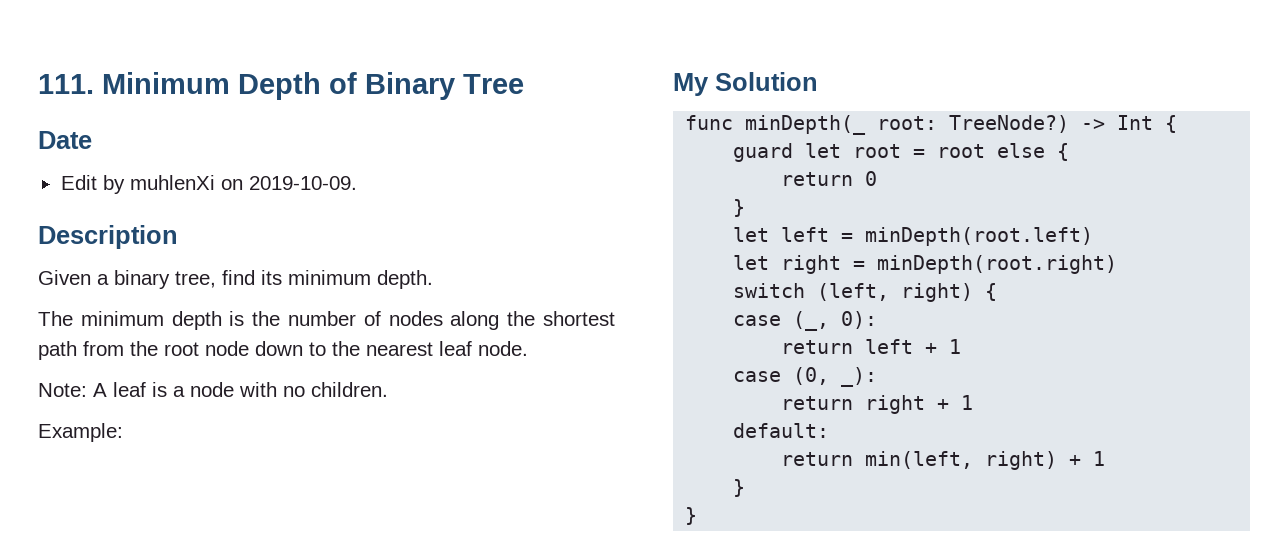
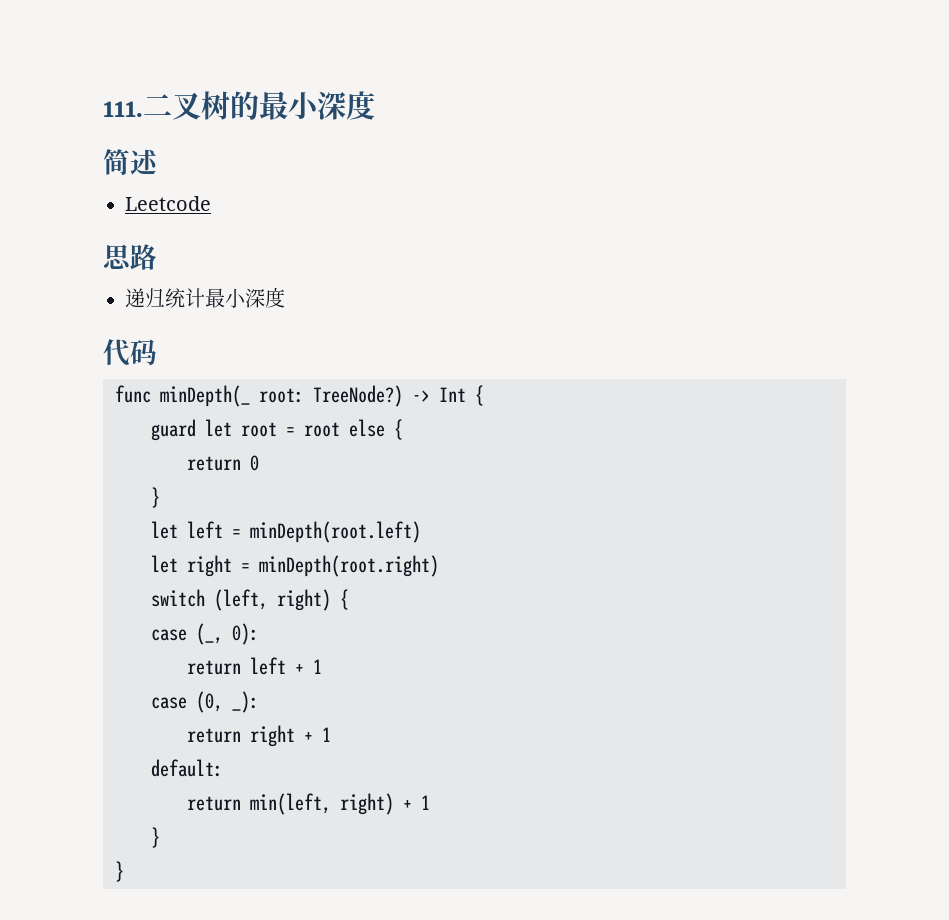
- 111. Minimum Depth of Binary Tree
- Date
- Edit by muhlenXi on 2019-10-09.
- Description
- Given a binary tree, find its minimum depth.
- The minimum depth is the number of nodes along the shortest path from the root node down to the nearest leaf node.
- Note: A leaf is a node with no children.
- Example:
- My Solution
+ 111.二叉树的最小深度
+ 简述
+ Leetcode
+ 思路
+ 递归统计最小深度
+ 代码

